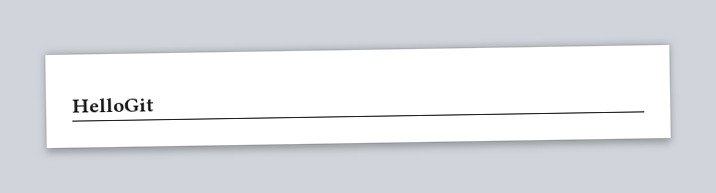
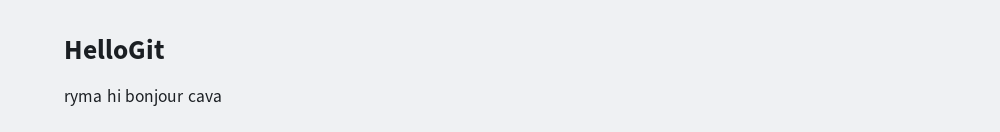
+ ryma hi bonjour cava

